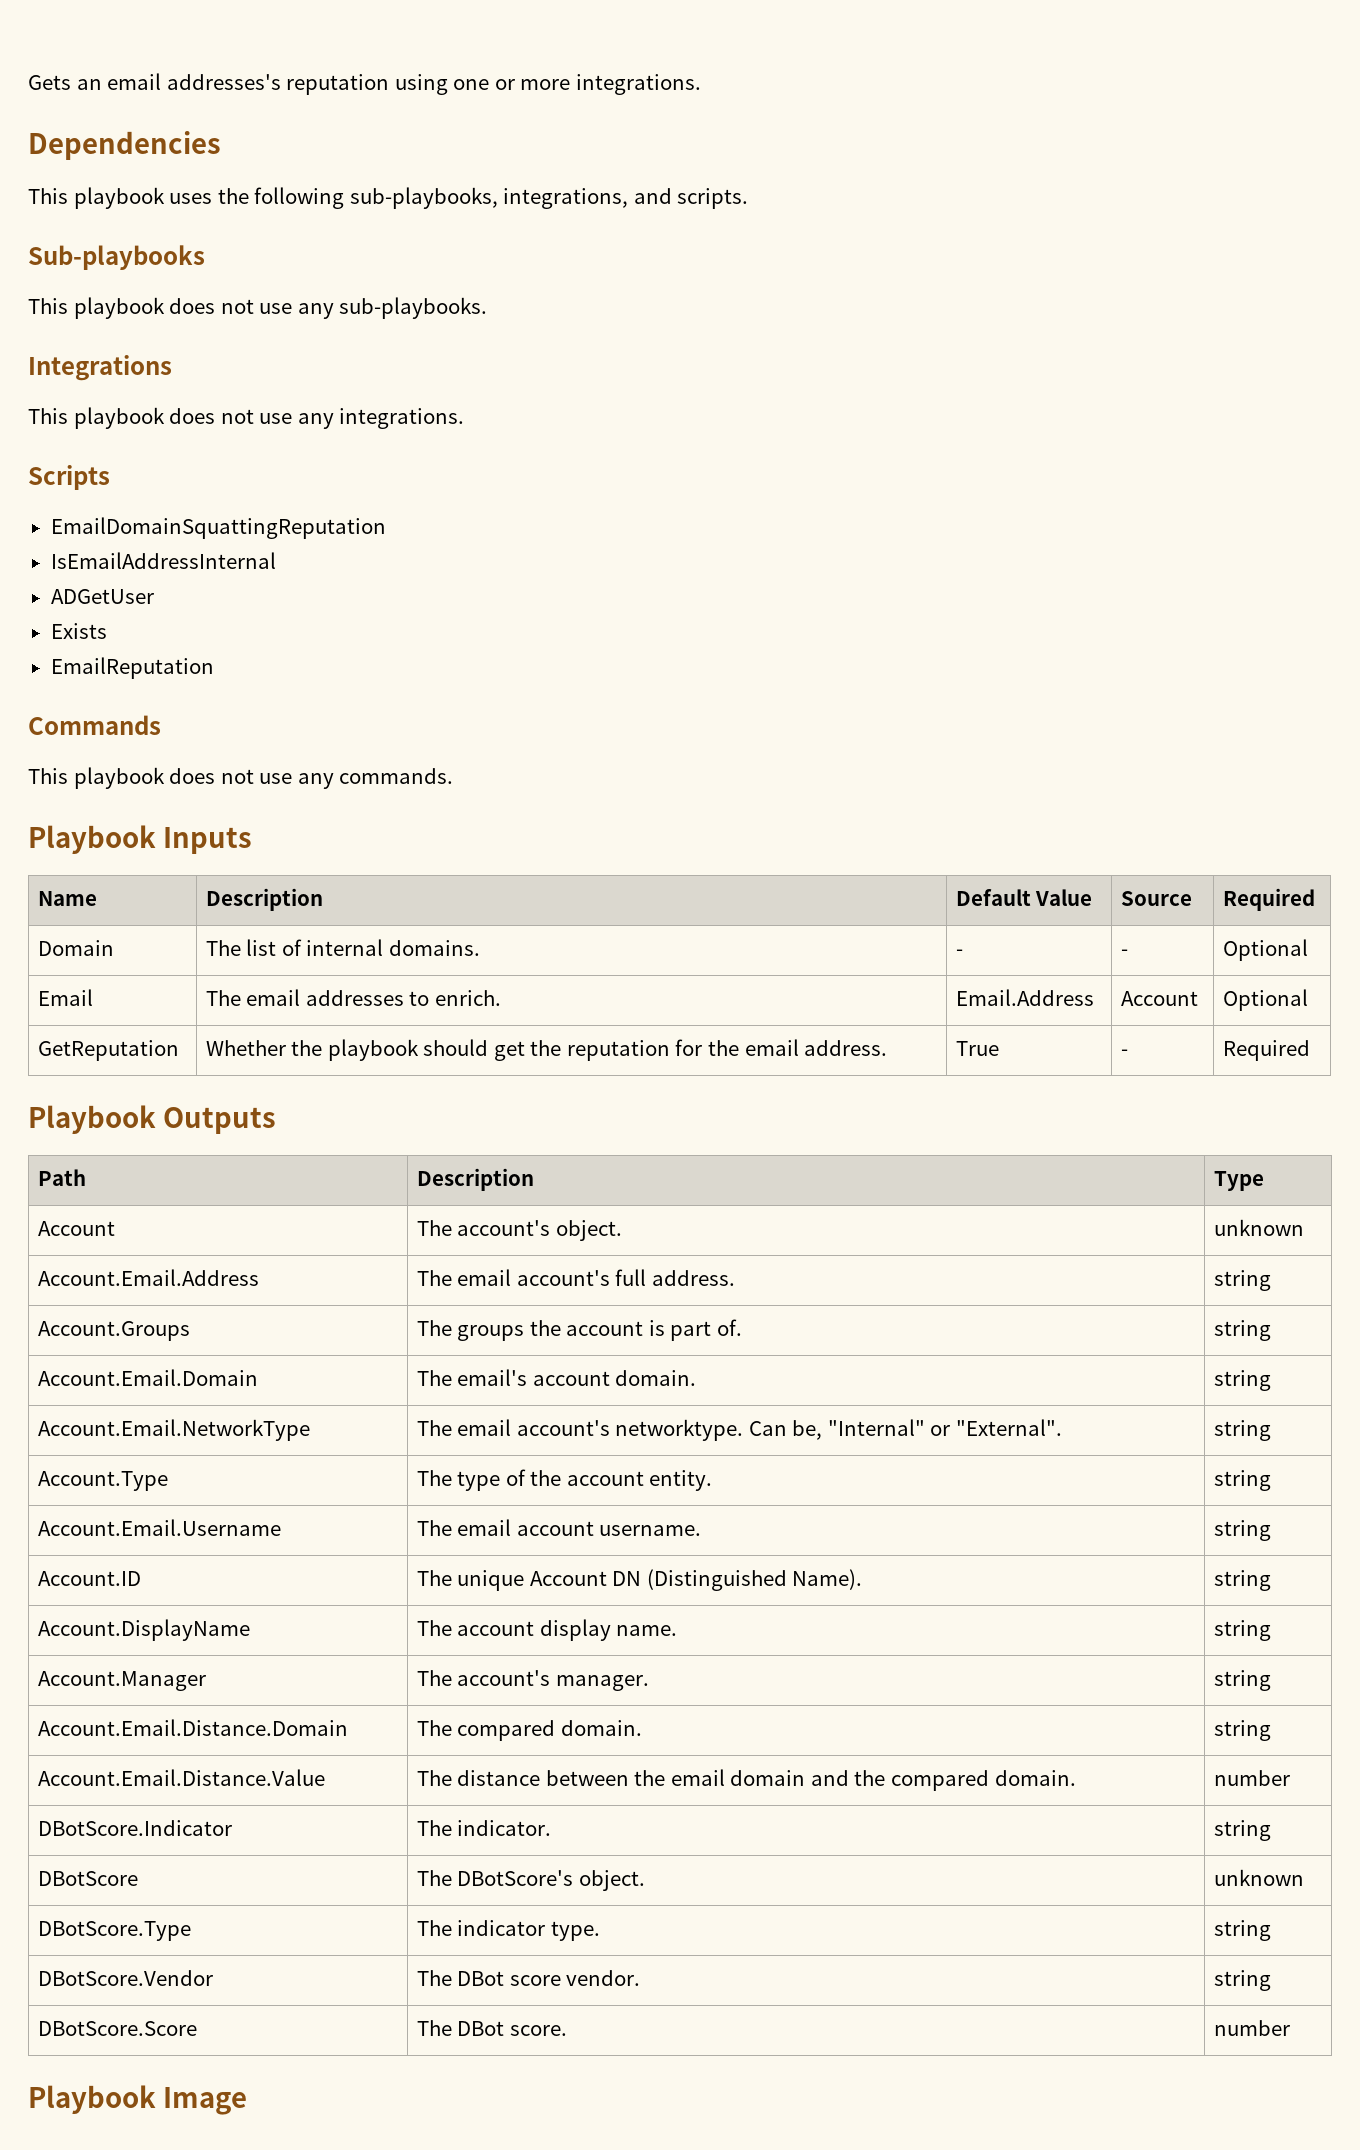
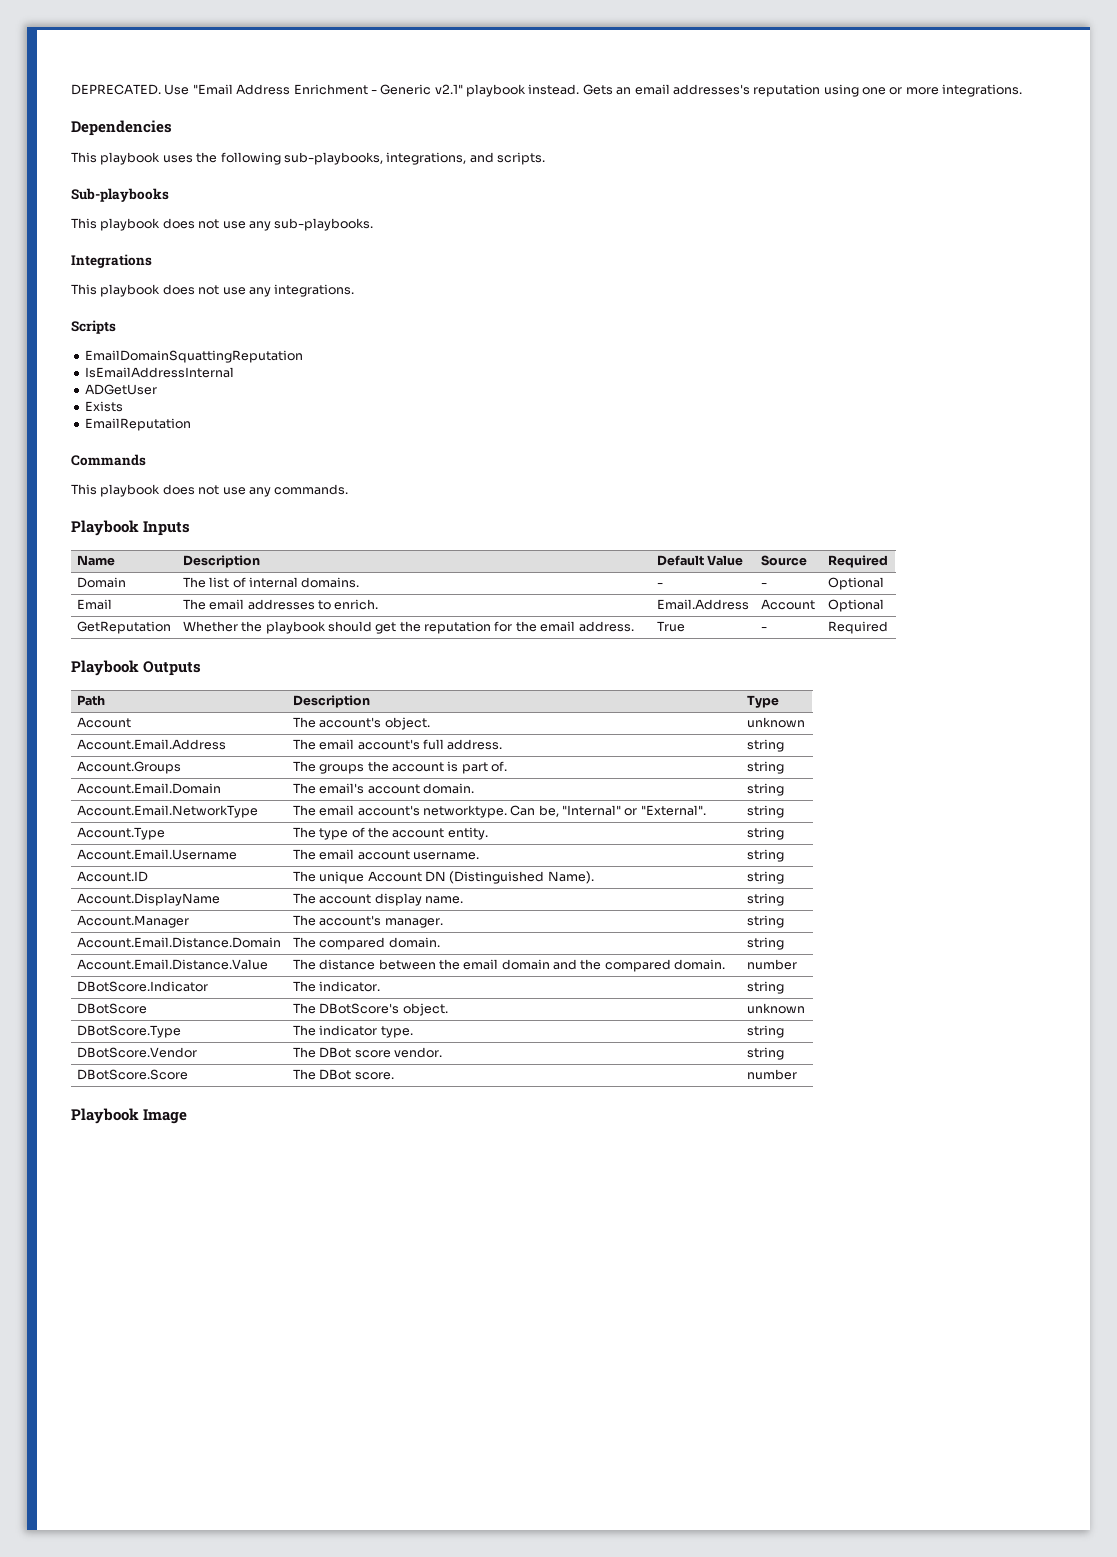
+ DEPRECATED. Use "Email Address Enrichment - Generic v2.1" playbook instead.

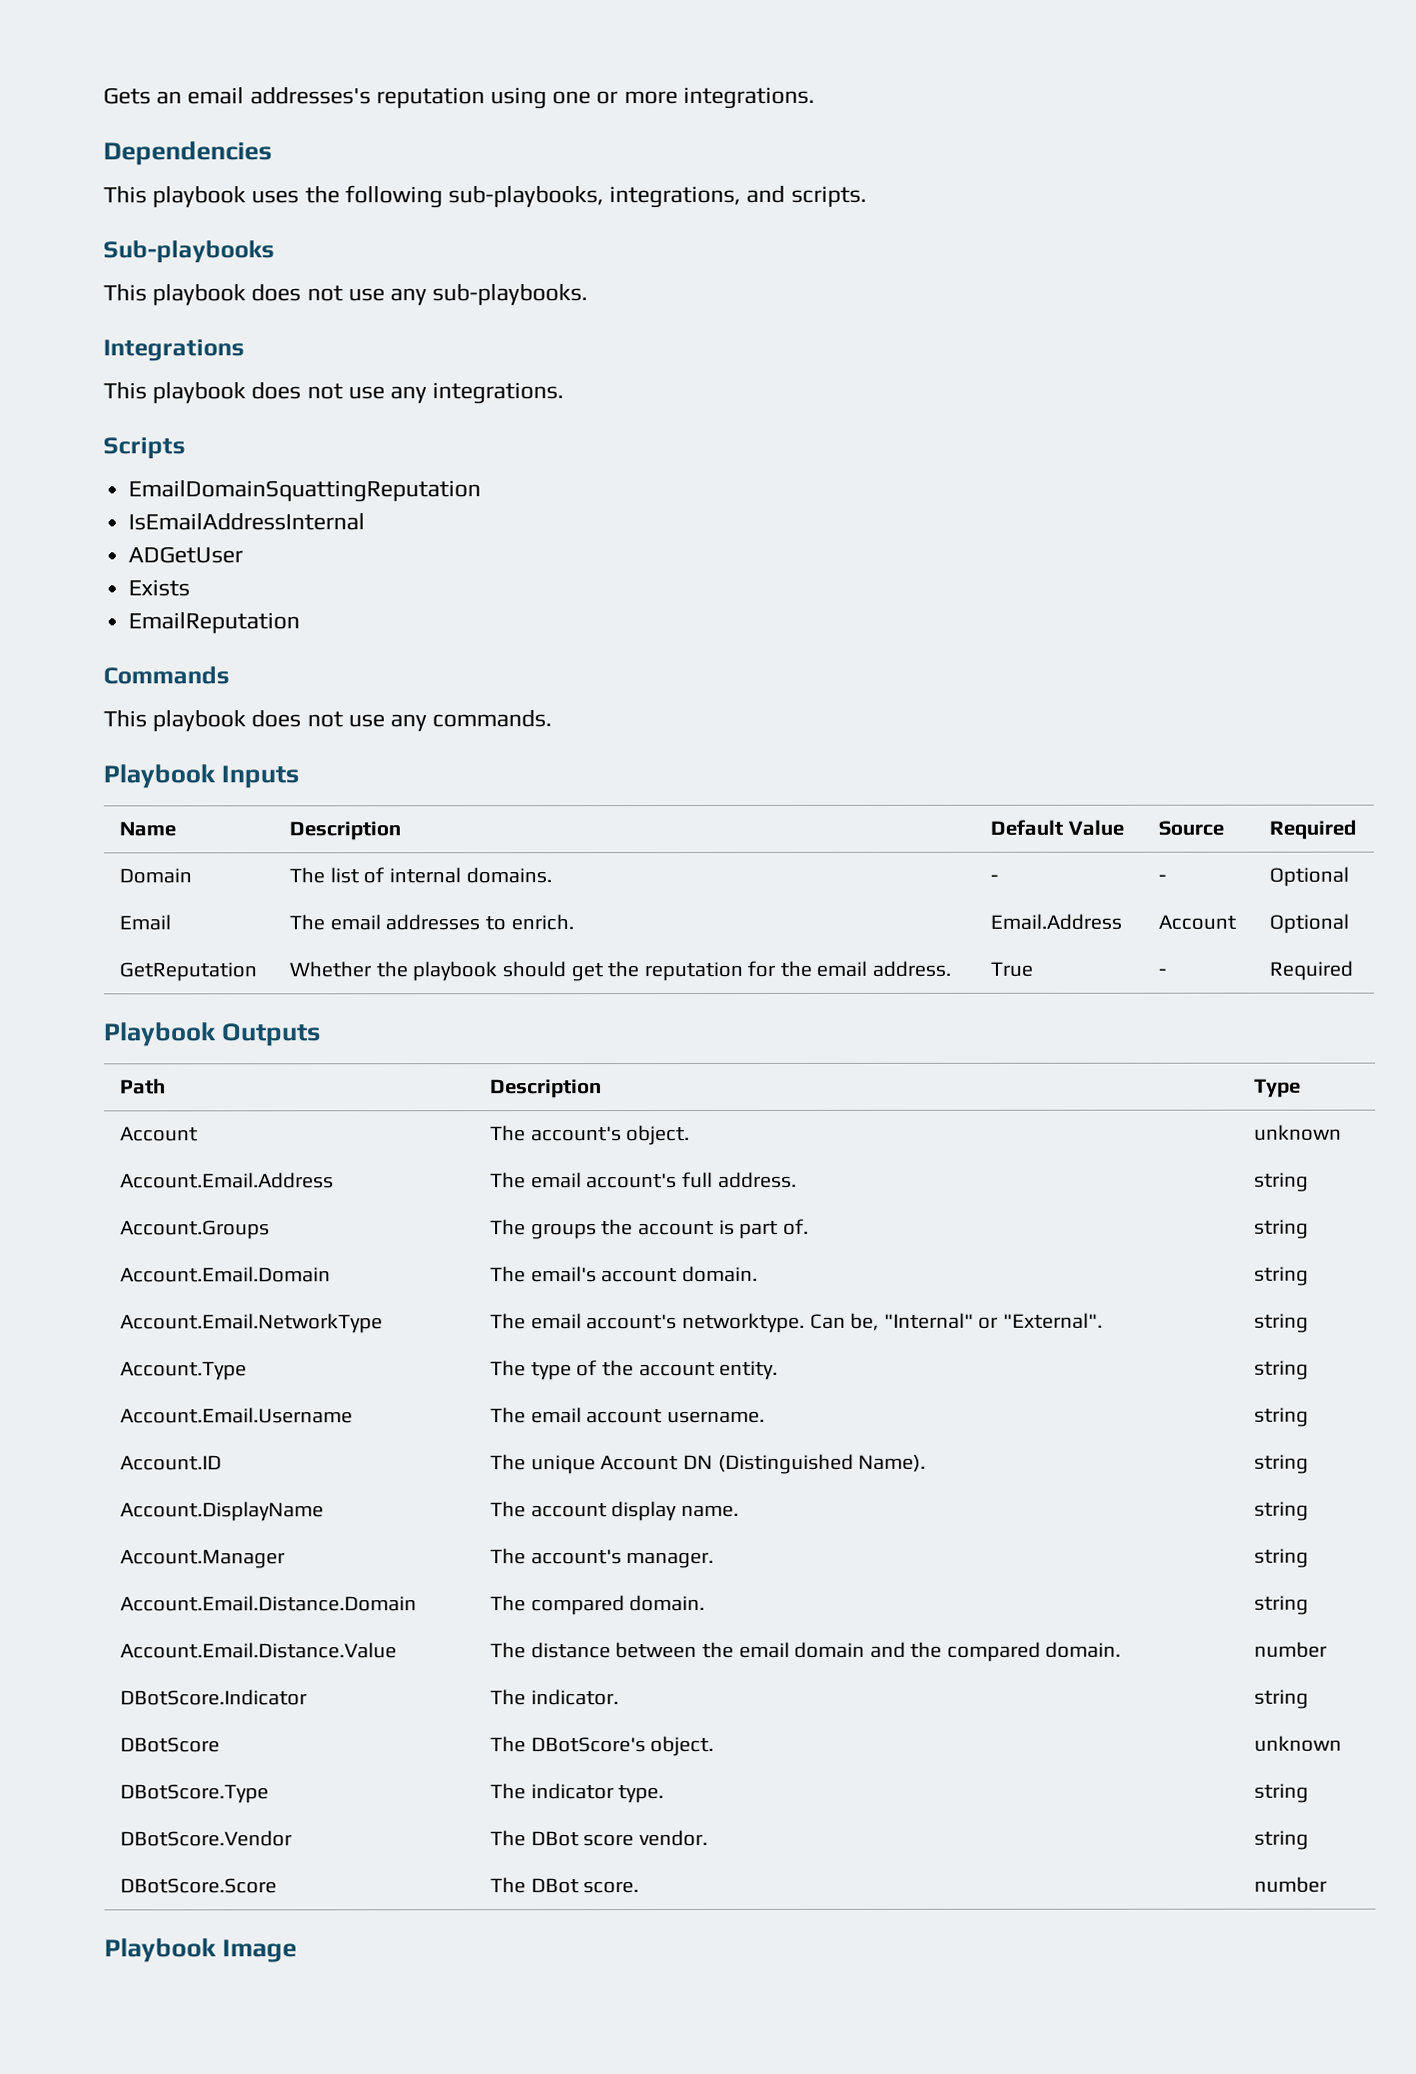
- DEPRECATED. Use "Email Address Enrichment - Generic v2.1" playbook instead.

